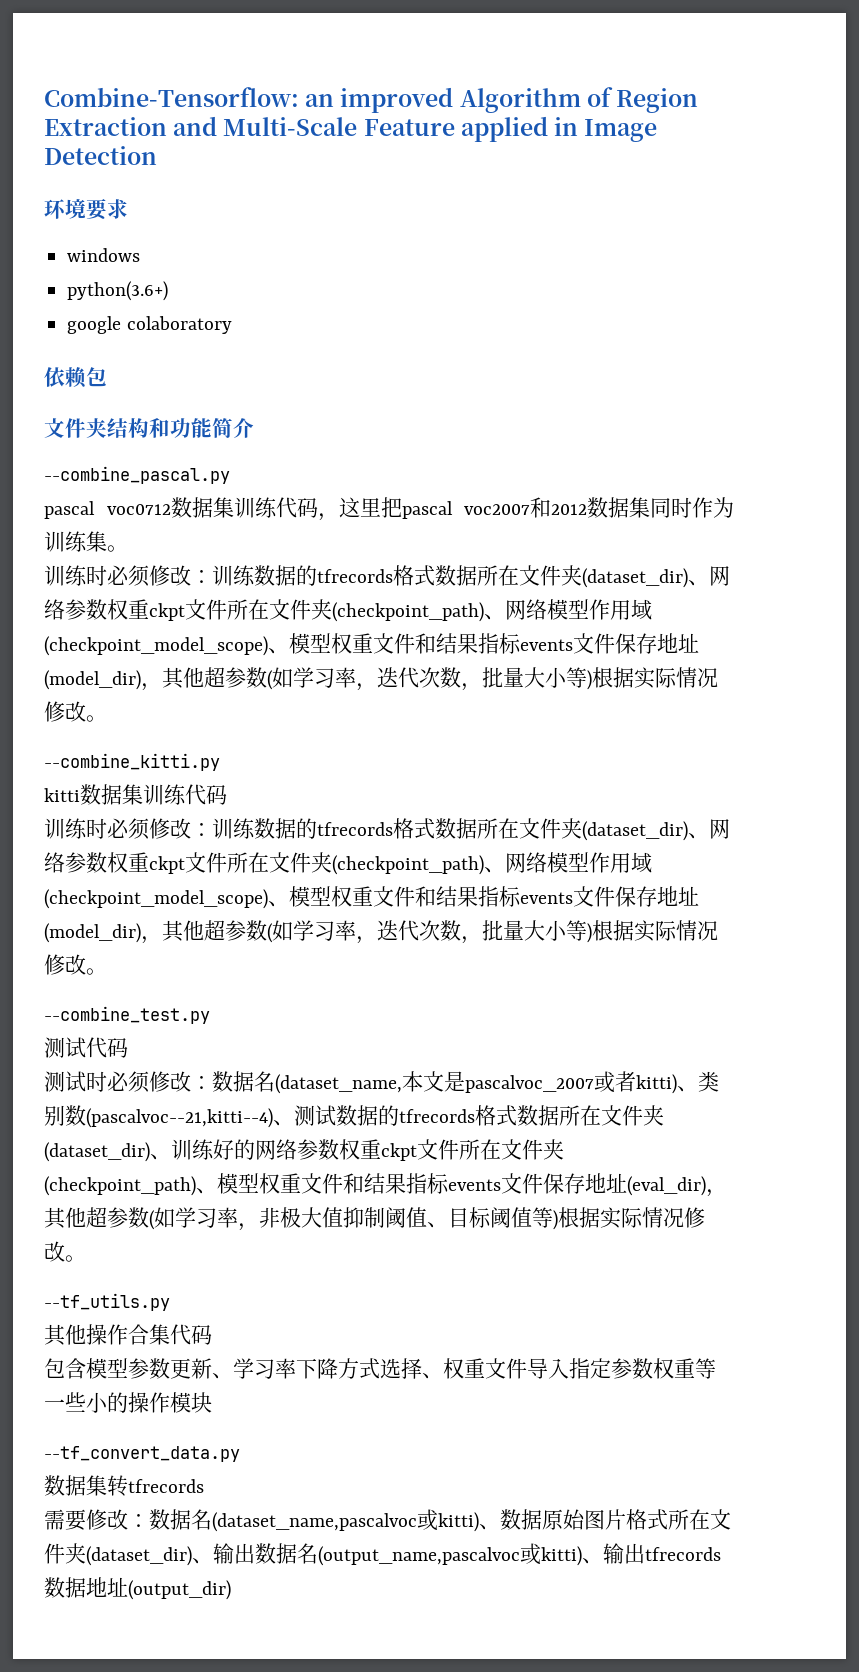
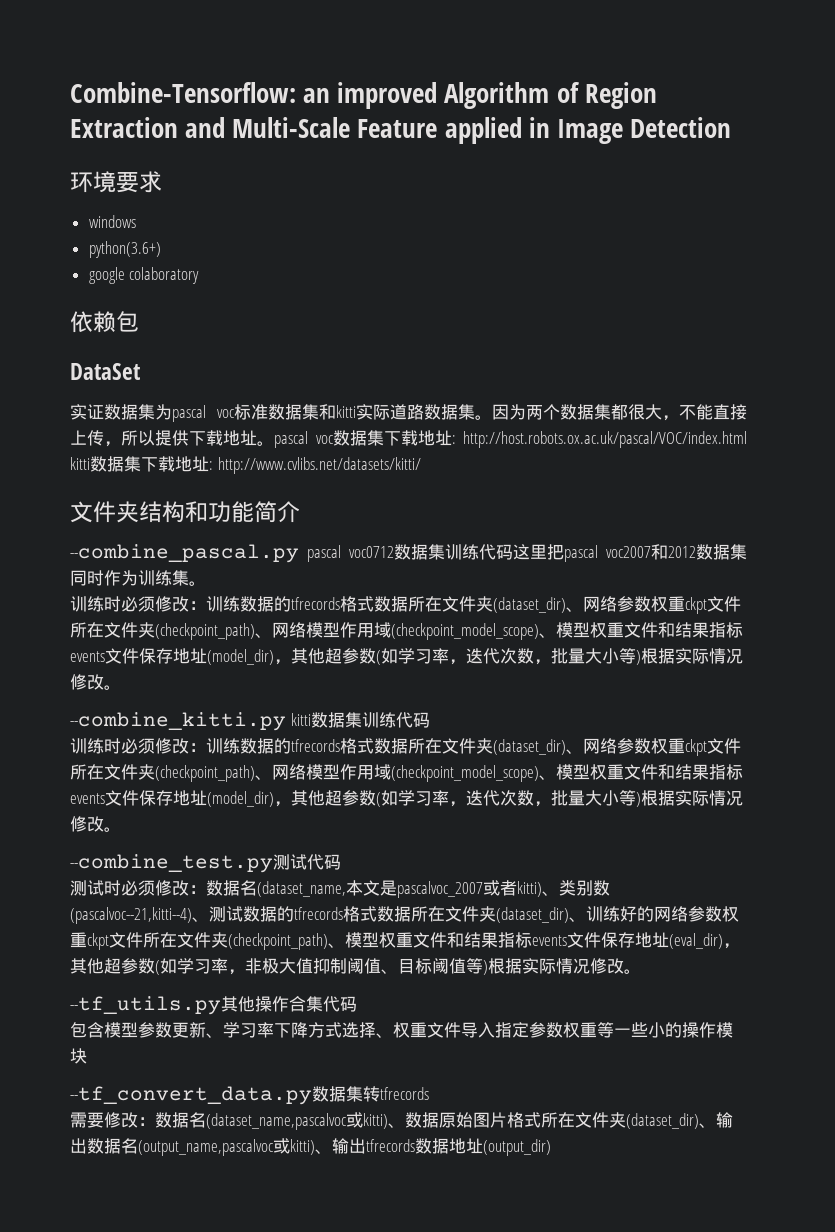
+ DataSet
+ 实证数据集为pascal voc标准数据集和kitti实际道路数据集。因为两个数据集都很大，不能直接上传，所以提供下载地址。pascal voc数据集下载地址: http://host.robots.ox.ac.uk/pascal/VOC/index.html kitti数据集下载地址: http://www.cvlibs.net/datasets/kitti/
- --combine_pascal.py
- pascal voc0712数据集训练代码，这里把pascal voc2007和2012数据集同时作为训练集。
+ --combine_pascal.py pascal voc0712数据集训练代码这里把pascal voc2007和2012数据集同时作为训练集。
- --combine_kitti.py
- kitti数据集训练代码
+ --combine_kitti.py kitti数据集训练代码
- --combine_test.py
- 测试代码
+ --combine_test.py测试代码
- --tf_utils.py
- 其他操作合集代码
+ --tf_utils.py其他操作合集代码
- --tf_convert_data.py
- 数据集转tfrecords
+ --tf_convert_data.py数据集转tfrecords

